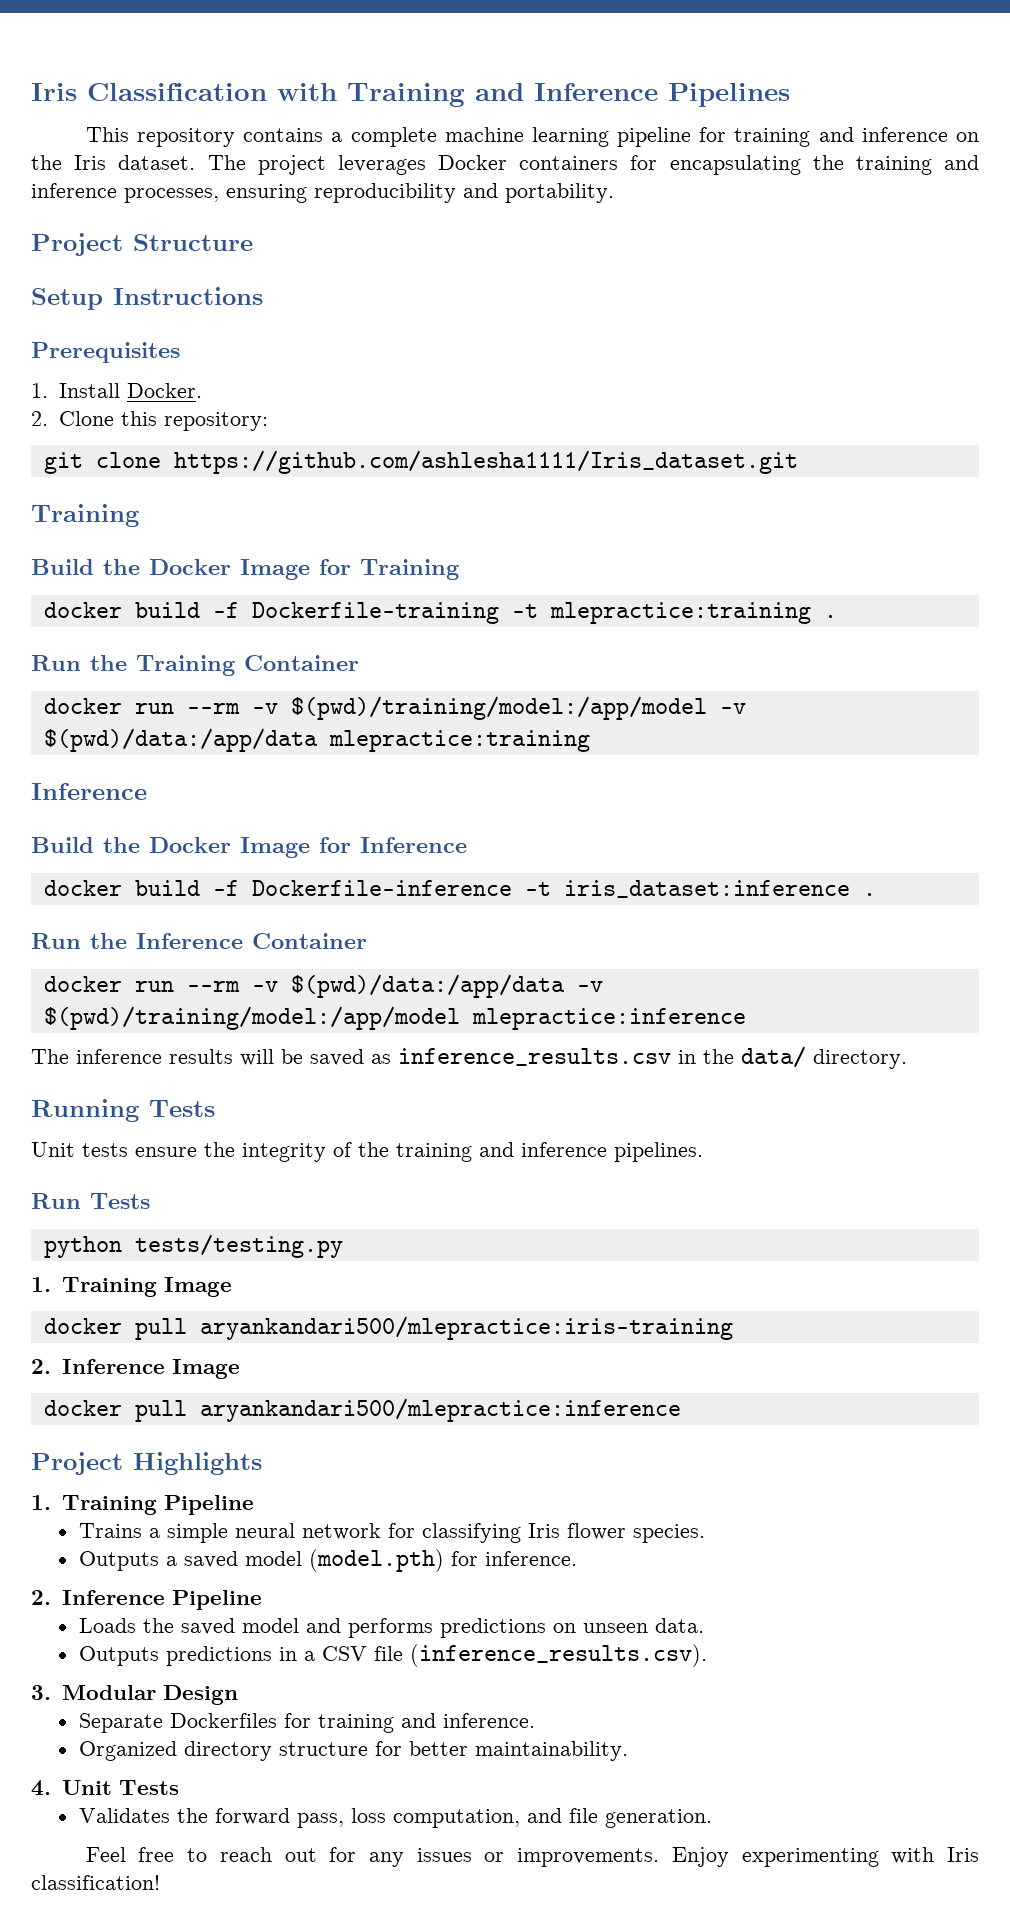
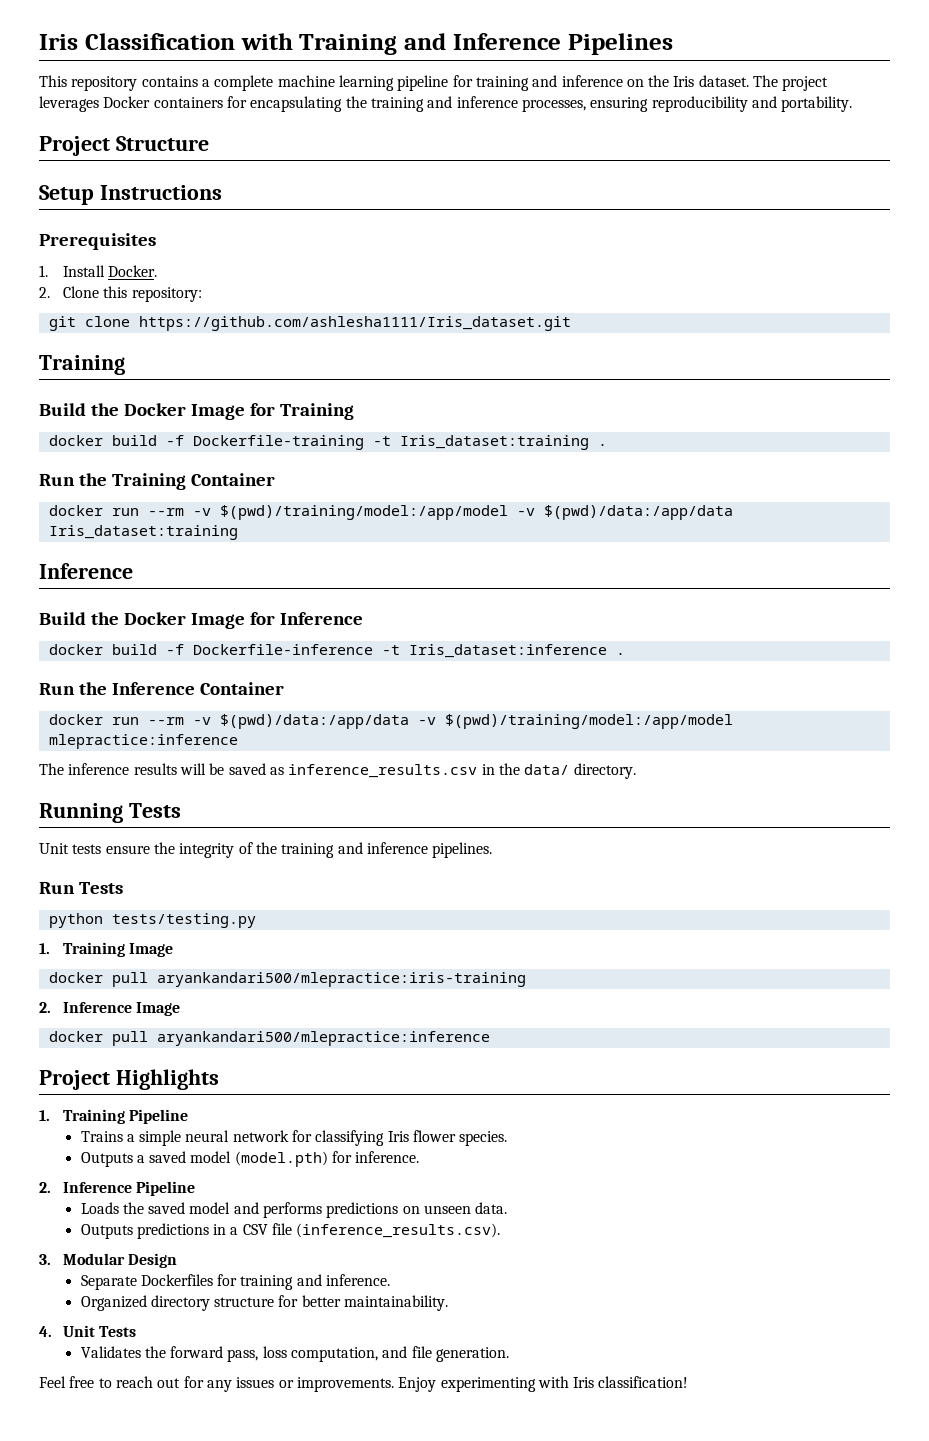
- docker build -f Dockerfile-training -t mlepractice:training .
+ docker build -f Dockerfile-training -t Iris_dataset:training .
- docker run --rm -v $(pwd)/training/model:/app/model -v $(pwd)/data:/app/data mlepractice:training
+ docker run --rm -v $(pwd)/training/model:/app/model -v $(pwd)/data:/app/data Iris_dataset:training
- docker build -f Dockerfile-inference -t iris_dataset:inference .
+ docker build -f Dockerfile-inference -t Iris_dataset:inference .

